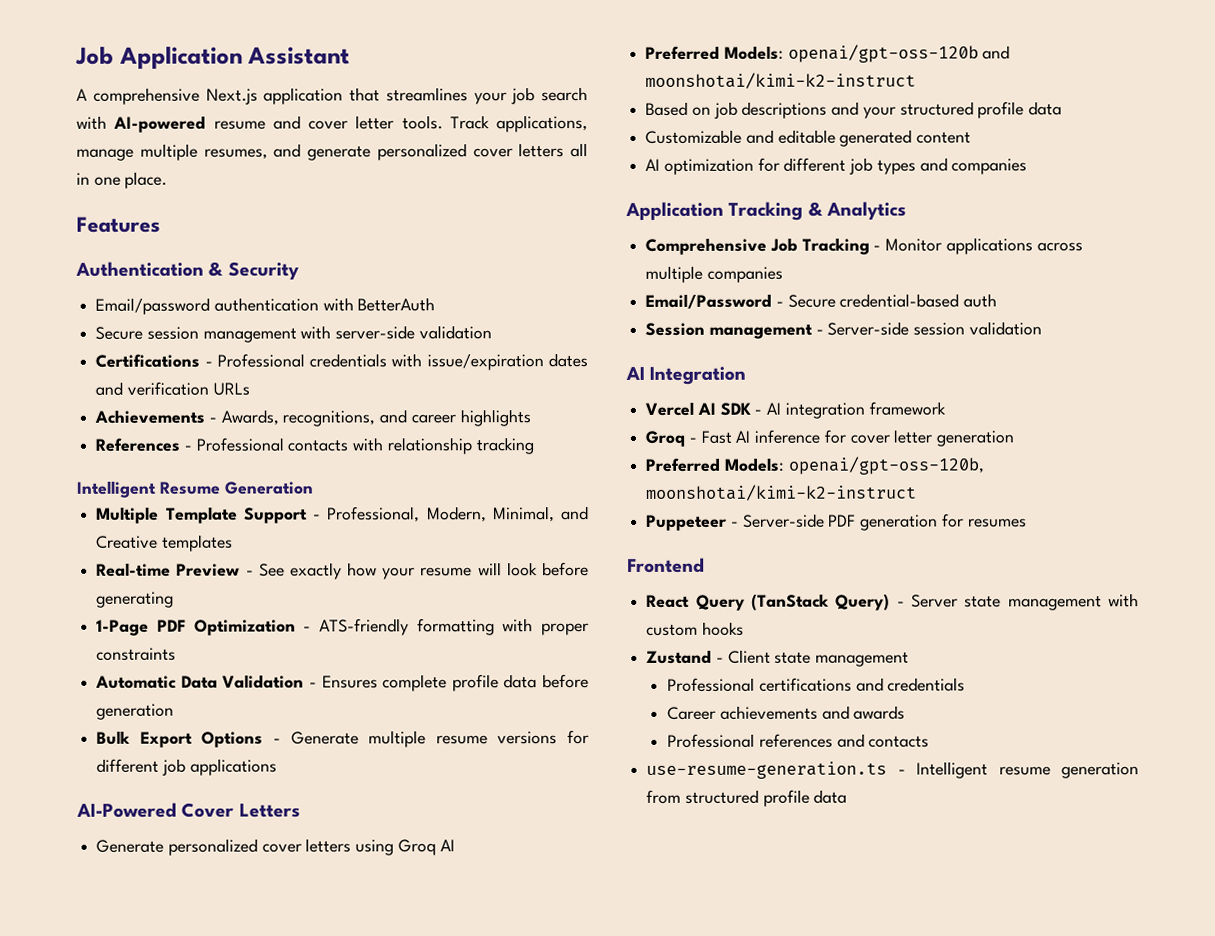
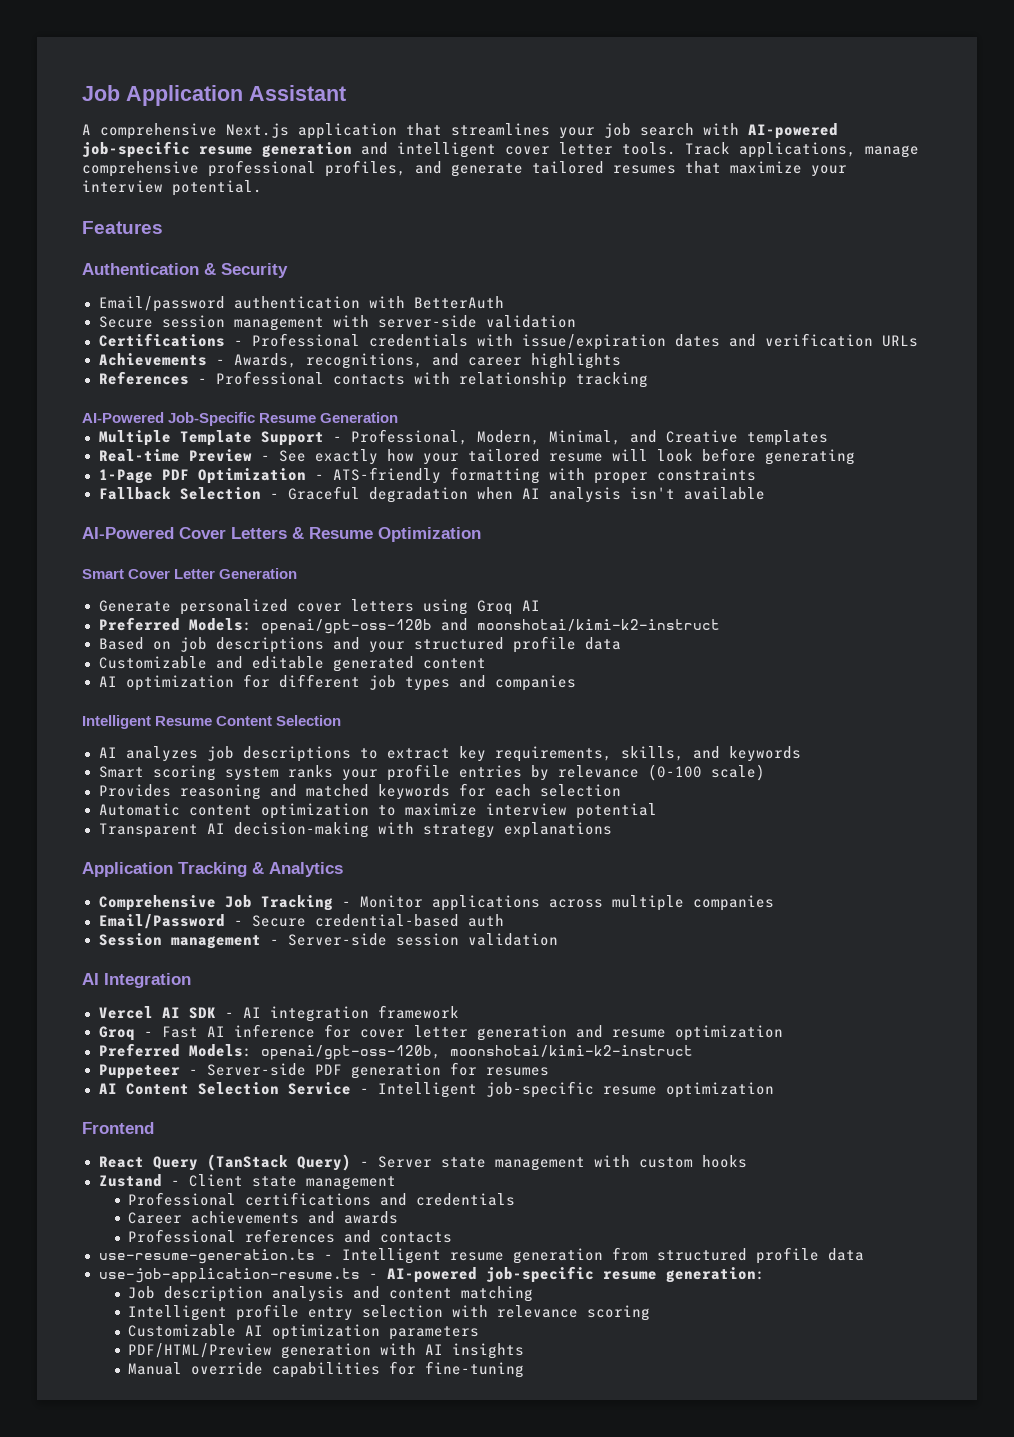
- A comprehensive Next.js application that streamlines your job search with AI-powered resume and cover letter tools.
+ A comprehensive Next.js application that streamlines your job search with AI-powered job-specific resume generation and intelligent cover letter tools.
- Track applications, manage multiple resumes, and generate personalized cover letters all in one place.
+ Track applications, manage comprehensive professional profiles, and generate tailored resumes that maximize your interview potential.
- Intelligent Resume Generation
+ AI-Powered Job-Specific Resume Generation
- Real-time Preview - See exactly how your resume will look before generating
+ Real-time Preview - See exactly how your tailored resume will look before generating
- Automatic Data Validation - Ensures complete profile data before generation
- Bulk Export Options - Generate multiple resume versions for different job applications
- AI-Powered Cover Letters
+ Fallback Selection - Graceful degradation when AI analysis isn't available
+ AI-Powered Cover Letters & Resume Optimization
+ Smart Cover Letter Generation
+ Intelligent Resume Content Selection
+ AI analyzes job descriptions to extract key requirements, skills, and keywords
+ Smart scoring system ranks your profile entries by relevance (0-100 scale)
+ Provides reasoning and matched keywords for each selection
+ Automatic content optimization to maximize interview potential
+ Transparent AI decision-making with strategy explanations
- Groq - Fast AI inference for cover letter generation
+ Groq - Fast AI inference for cover letter generation and resume optimization
+ AI Content Selection Service - Intelligent job-specific resume optimization
+ use-job-application-resume.ts - AI-powered job-specific resume generation:
+ Job description analysis and content matching
+ Intelligent profile entry selection with relevance scoring
+ Customizable AI optimization parameters
+ PDF/HTML/Preview generation with AI insights
+ Manual override capabilities for fine-tuning

